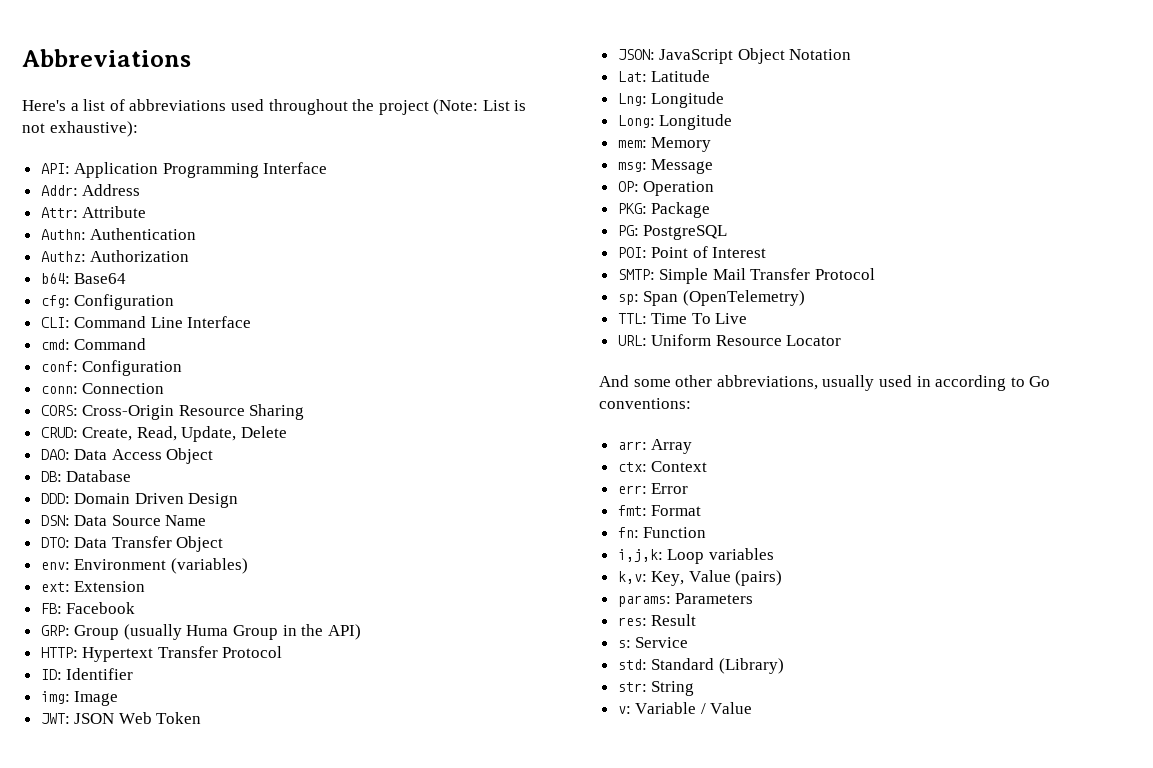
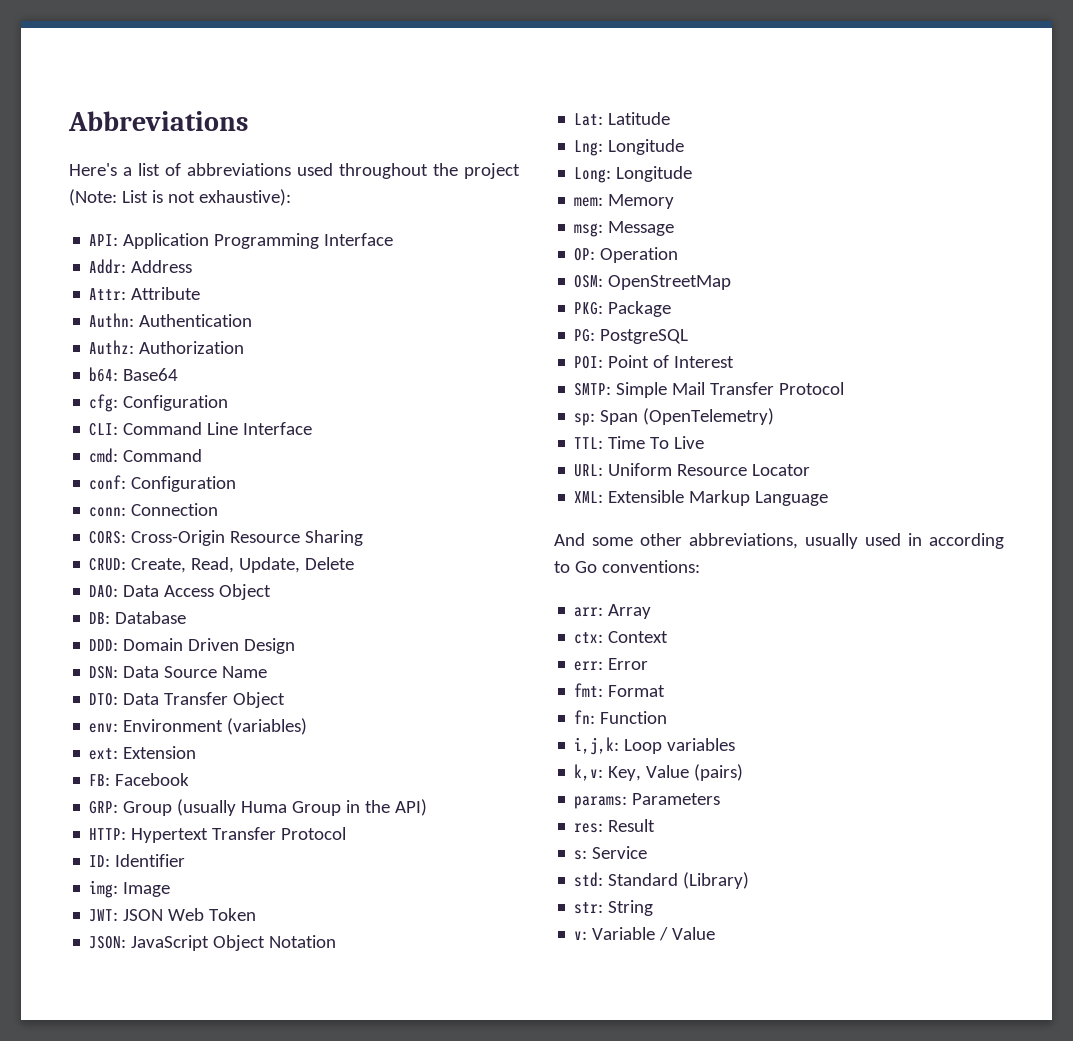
+ OSM: OpenStreetMap
+ XML: Extensible Markup Language

